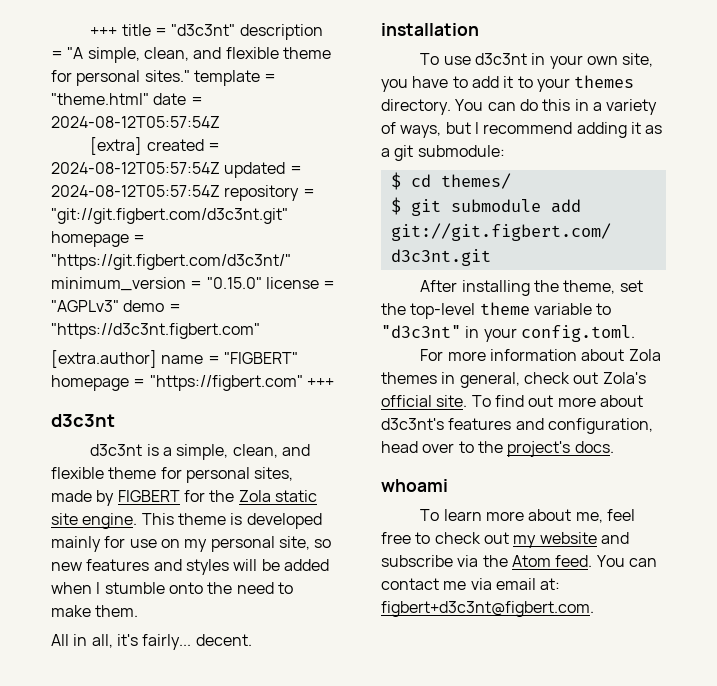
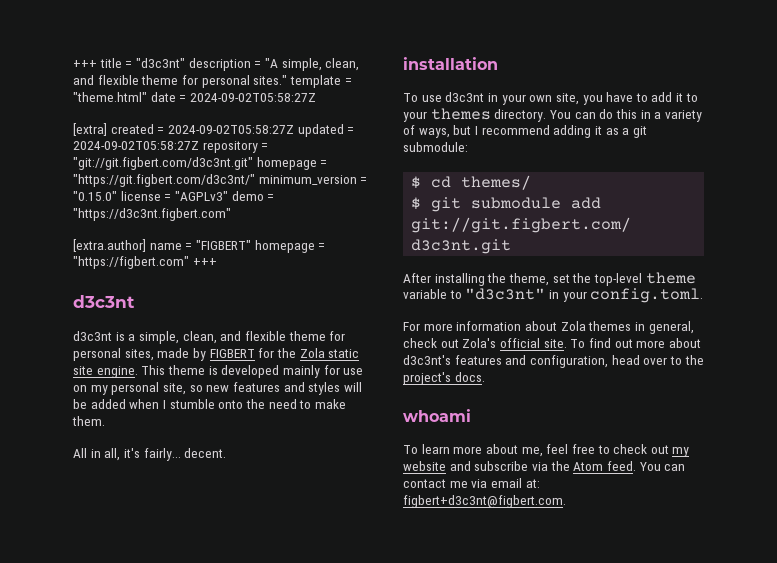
- +++ title = "d3c3nt" description = "A simple, clean, and flexible theme for personal sites." template = "theme.html" date = 2024-08-12T05:57:54Z
+ +++ title = "d3c3nt" description = "A simple, clean, and flexible theme for personal sites." template = "theme.html" date = 2024-09-02T05:58:27Z
- [extra] created = 2024-08-12T05:57:54Z updated = 2024-08-12T05:57:54Z repository = "git://git.figbert.com/d3c3nt.git" homepage = "https://git.figbert.com/d3c3nt/" minimum_version = "0.15.0" license = "AGPLv3" demo = "https://d3c3nt.figbert.com"
+ [extra] created = 2024-09-02T05:58:27Z updated = 2024-09-02T05:58:27Z repository = "git://git.figbert.com/d3c3nt.git" homepage = "https://git.figbert.com/d3c3nt/" minimum_version = "0.15.0" license = "AGPLv3" demo = "https://d3c3nt.figbert.com"

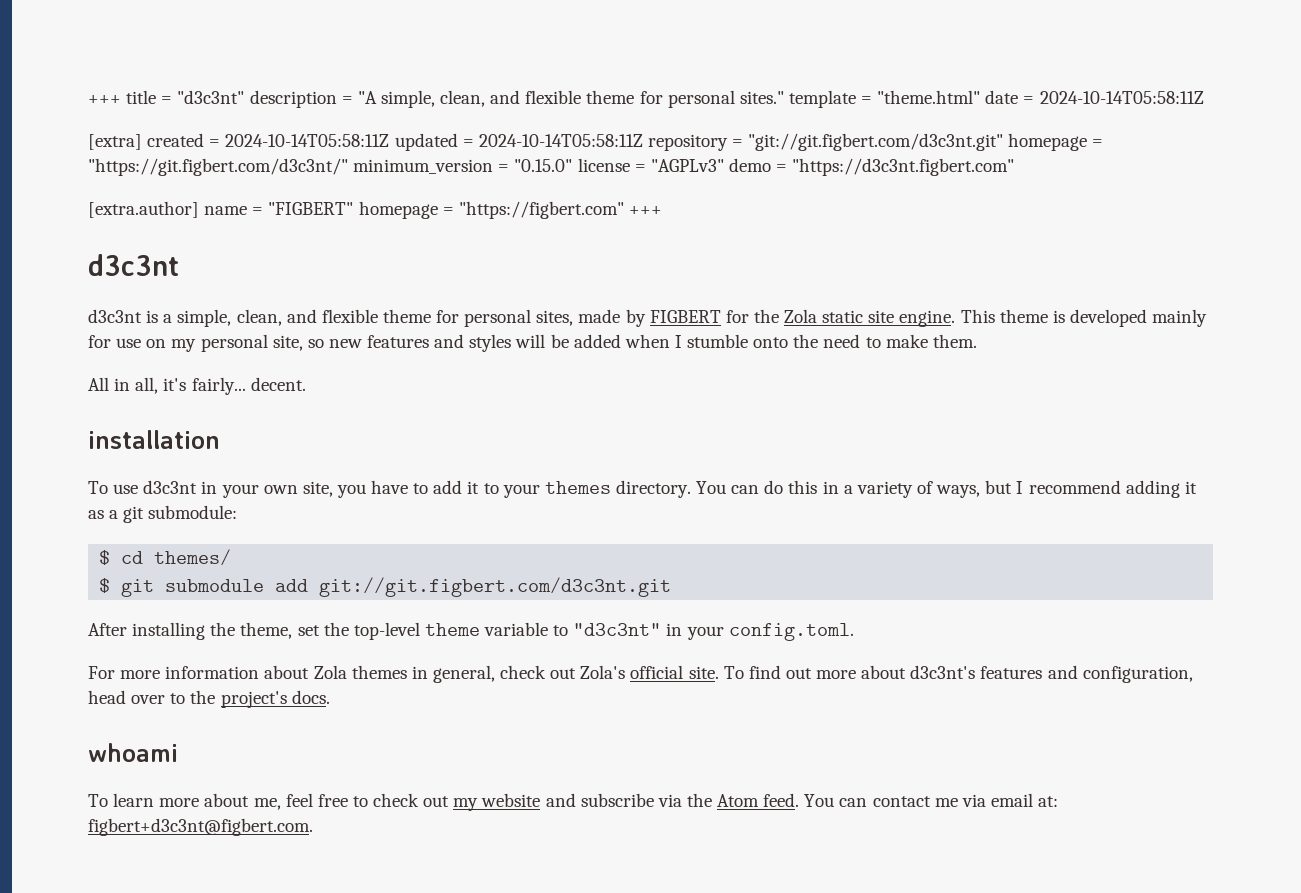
- +++ title = "d3c3nt" description = "A simple, clean, and flexible theme for personal sites." template = "theme.html" date = 2024-09-02T05:58:27Z
+ +++ title = "d3c3nt" description = "A simple, clean, and flexible theme for personal sites." template = "theme.html" date = 2024-10-14T05:58:11Z
- [extra] created = 2024-09-02T05:58:27Z updated = 2024-09-02T05:58:27Z repository = "git://git.figbert.com/d3c3nt.git" homepage = "https://git.figbert.com/d3c3nt/" minimum_version = "0.15.0" license = "AGPLv3" demo = "https://d3c3nt.figbert.com"
+ [extra] created = 2024-10-14T05:58:11Z updated = 2024-10-14T05:58:11Z repository = "git://git.figbert.com/d3c3nt.git" homepage = "https://git.figbert.com/d3c3nt/" minimum_version = "0.15.0" license = "AGPLv3" demo = "https://d3c3nt.figbert.com"

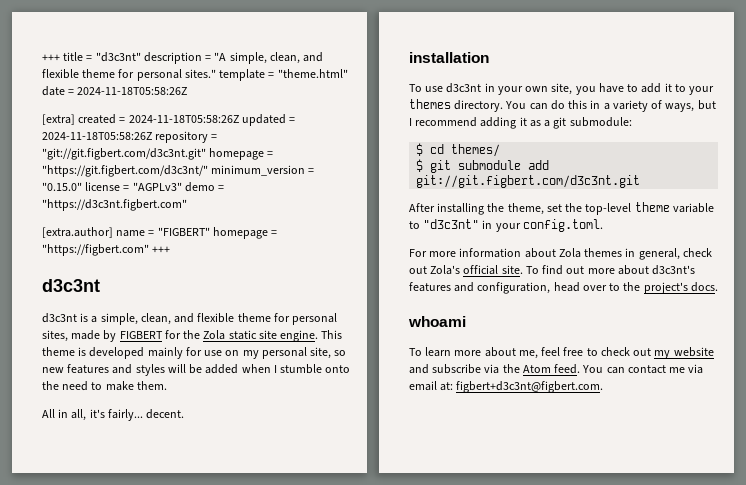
- +++ title = "d3c3nt" description = "A simple, clean, and flexible theme for personal sites." template = "theme.html" date = 2024-10-14T05:58:11Z
+ +++ title = "d3c3nt" description = "A simple, clean, and flexible theme for personal sites." template = "theme.html" date = 2024-11-18T05:58:26Z
- [extra] created = 2024-10-14T05:58:11Z updated = 2024-10-14T05:58:11Z repository = "git://git.figbert.com/d3c3nt.git" homepage = "https://git.figbert.com/d3c3nt/" minimum_version = "0.15.0" license = "AGPLv3" demo = "https://d3c3nt.figbert.com"
+ [extra] created = 2024-11-18T05:58:26Z updated = 2024-11-18T05:58:26Z repository = "git://git.figbert.com/d3c3nt.git" homepage = "https://git.figbert.com/d3c3nt/" minimum_version = "0.15.0" license = "AGPLv3" demo = "https://d3c3nt.figbert.com"

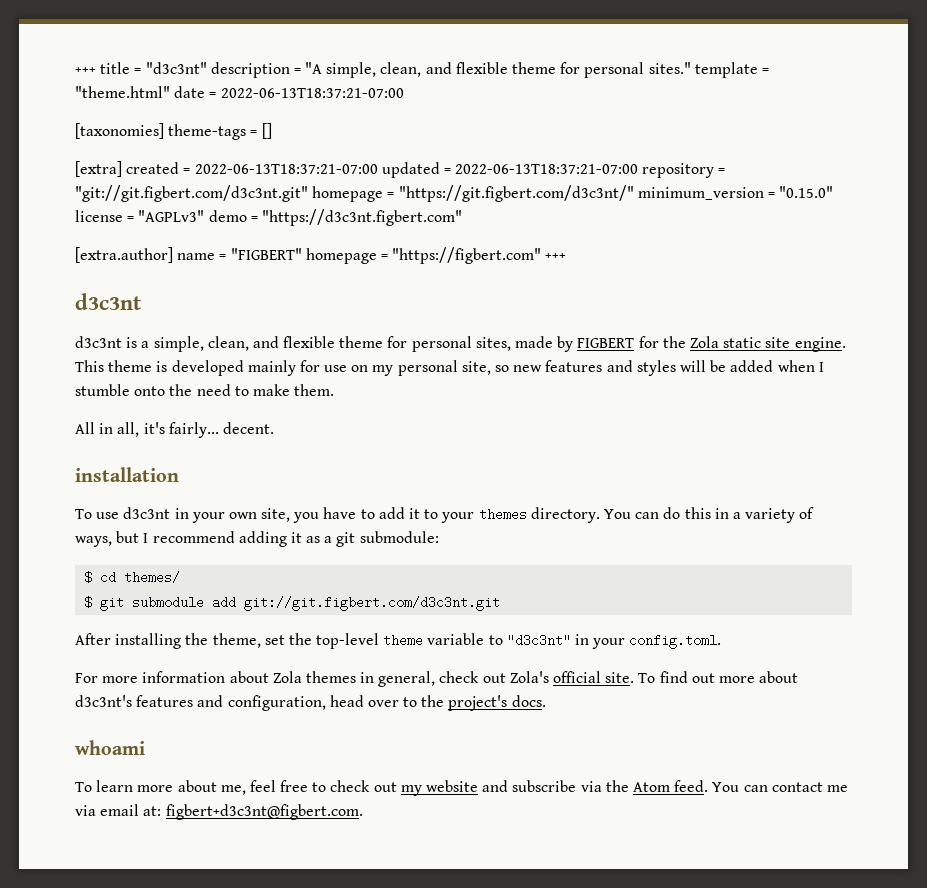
- +++ title = "d3c3nt" description = "A simple, clean, and flexible theme for personal sites." template = "theme.html" date = 2024-11-18T05:58:26Z
+ +++ title = "d3c3nt" description = "A simple, clean, and flexible theme for personal sites." template = "theme.html" date = 2022-06-13T18:37:21-07:00
+ [taxonomies] theme-tags = []
- [extra] created = 2024-11-18T05:58:26Z updated = 2024-11-18T05:58:26Z repository = "git://git.figbert.com/d3c3nt.git" homepage = "https://git.figbert.com/d3c3nt/" minimum_version = "0.15.0" license = "AGPLv3" demo = "https://d3c3nt.figbert.com"
+ [extra] created = 2022-06-13T18:37:21-07:00 updated = 2022-06-13T18:37:21-07:00 repository = "git://git.figbert.com/d3c3nt.git" homepage = "https://git.figbert.com/d3c3nt/" minimum_version = "0.15.0" license = "AGPLv3" demo = "https://d3c3nt.figbert.com"

